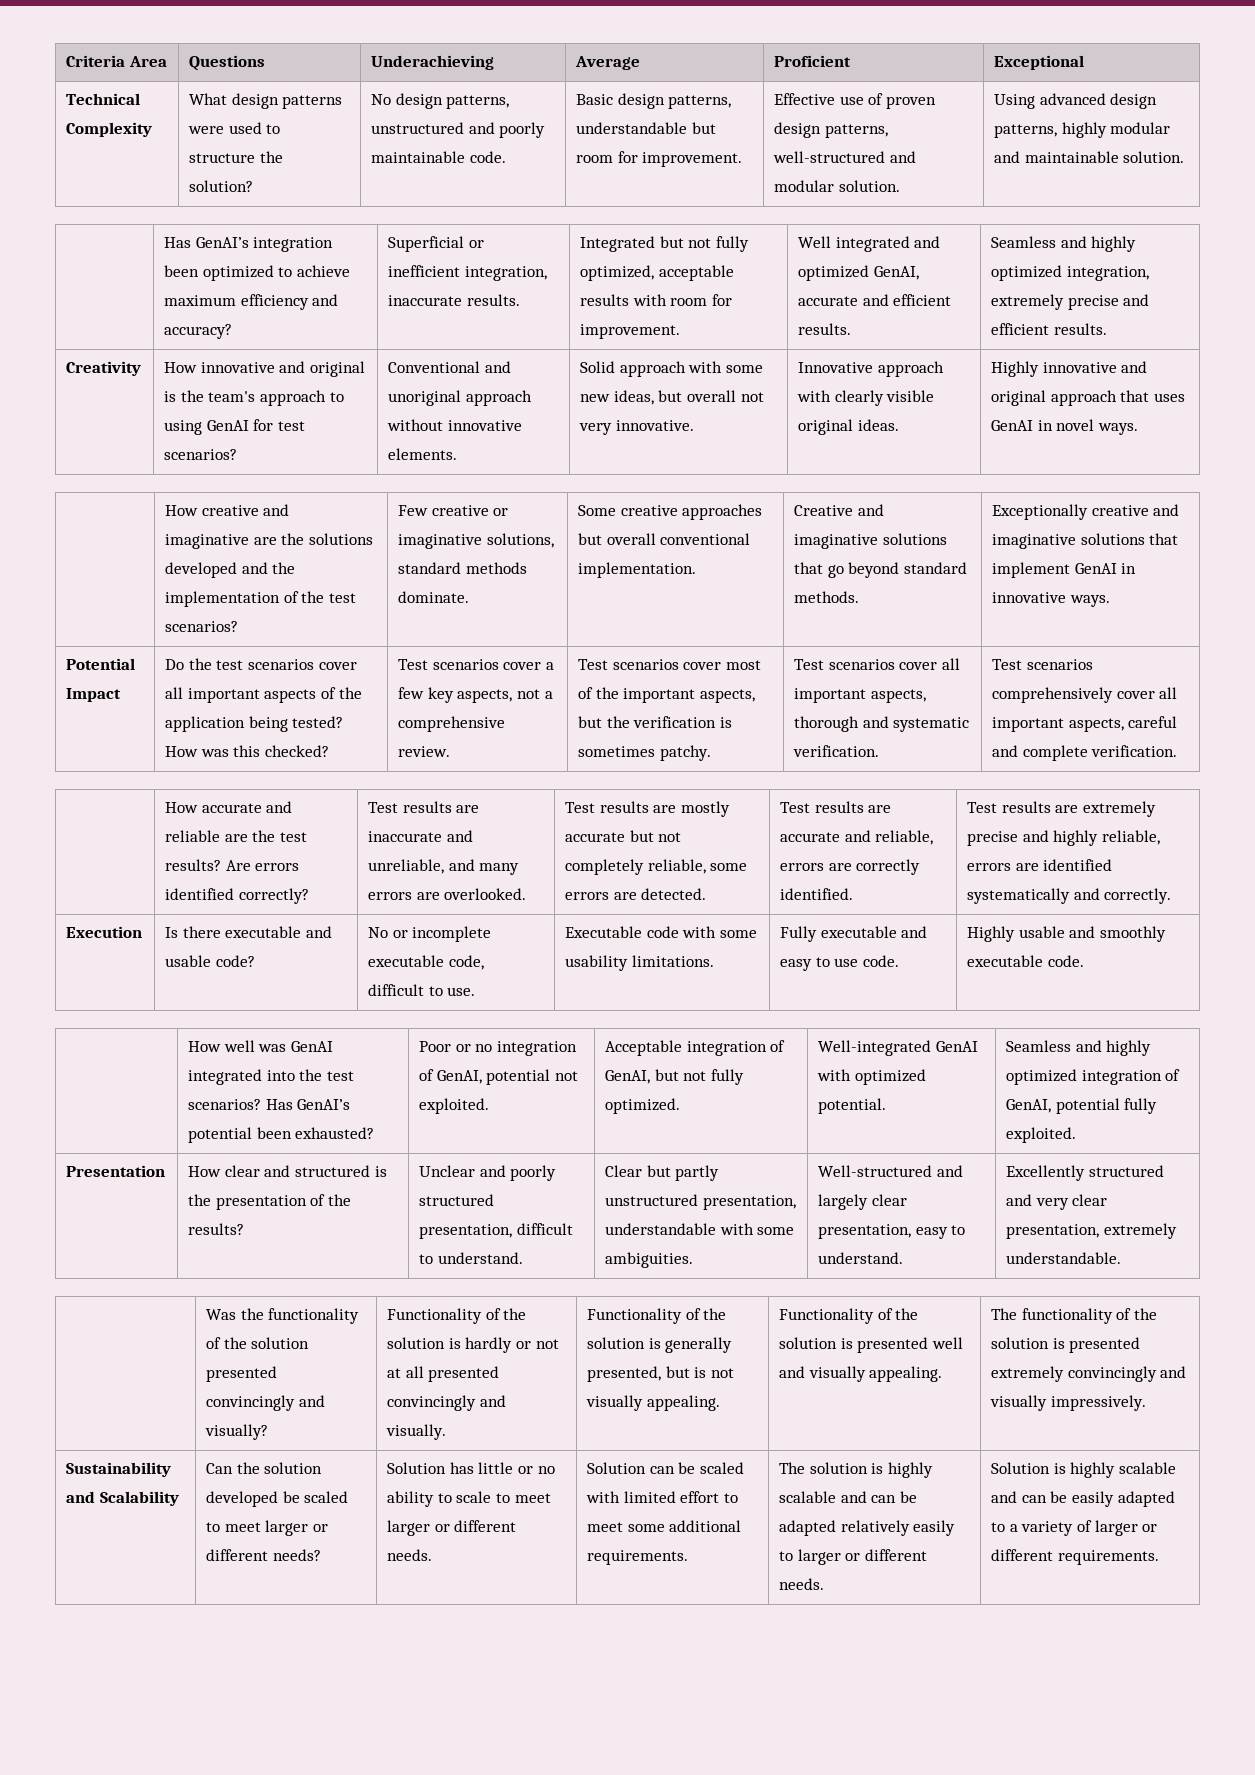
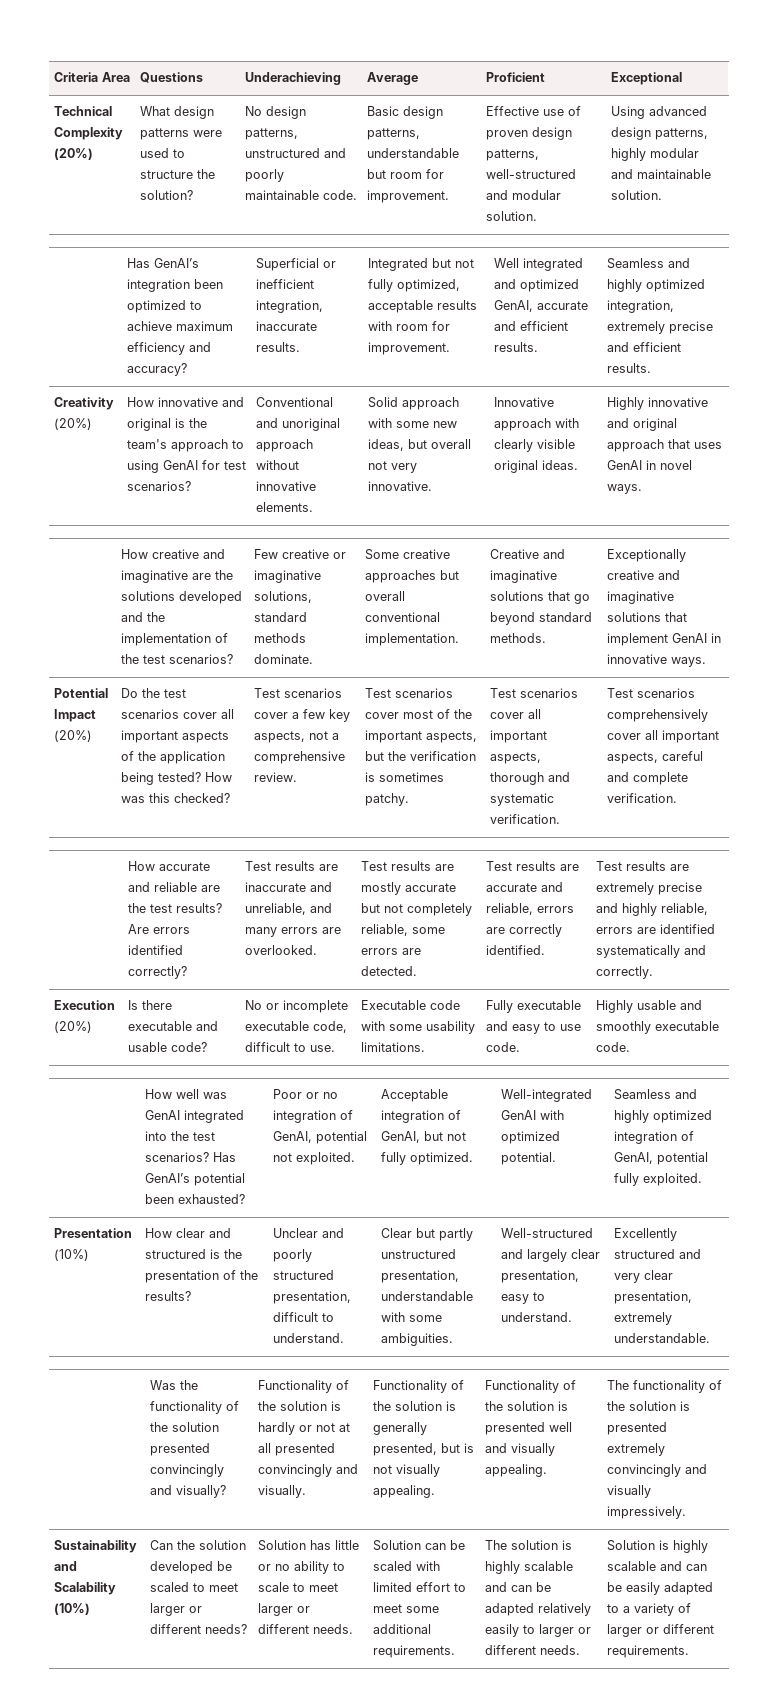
- Technical Complexity
+ Technical Complexity (20%)
- Creativity
+ Creativity (20%)
- Potential Impact
+ Potential Impact (20%)
- Execution | Is there executable and usable code? | No or incomplete executable code, difficult to use. | Executable code with some usability limitations. | Fully executable and easy to use code. | Highly usable and smoothly executable code.
+ Execution (20%) | Is there executable and usable code? | No or incomplete executable code, difficult to use. | Executable code with some usability limitations. | Fully executable and easy to use code. | Highly usable and smoothly executable code.
- Presentation
+ Presentation (10%)
- Sustainability and Scalability
+ Sustainability and Scalability (10%)

